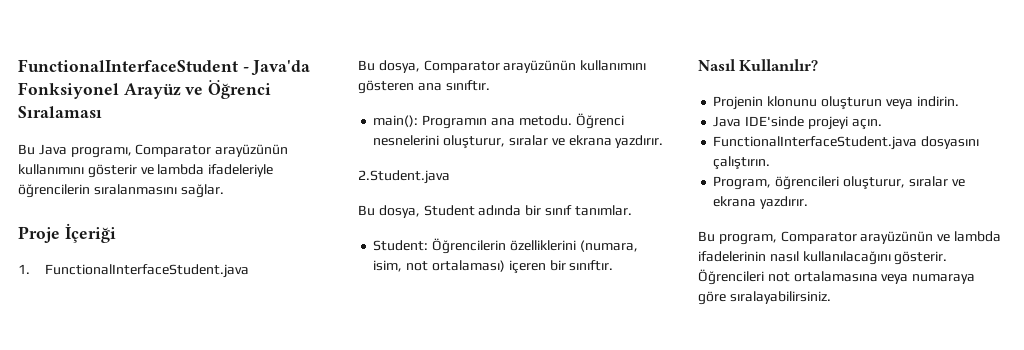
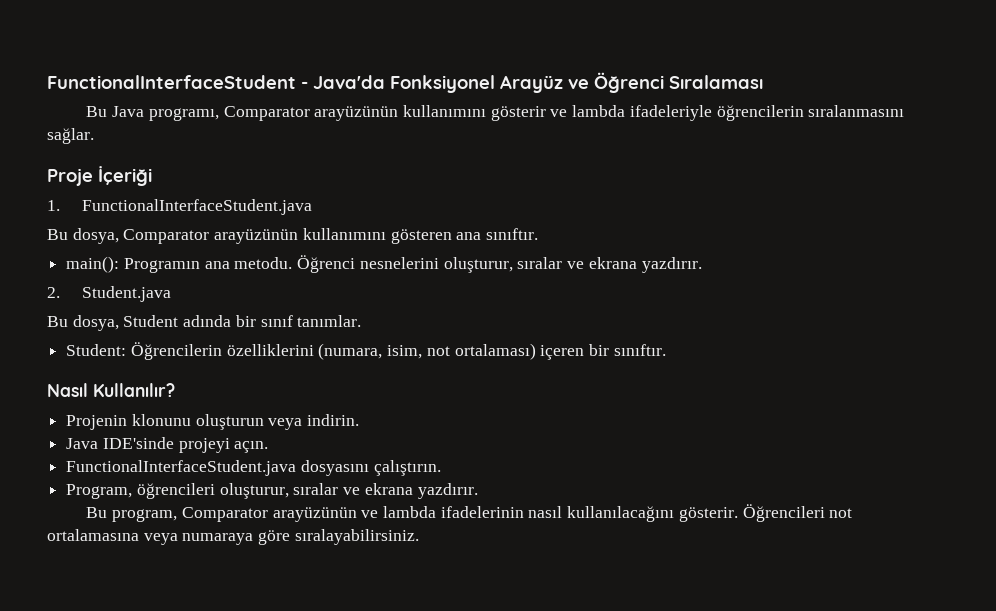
- 2.Student.java
+ 2. Student.java

